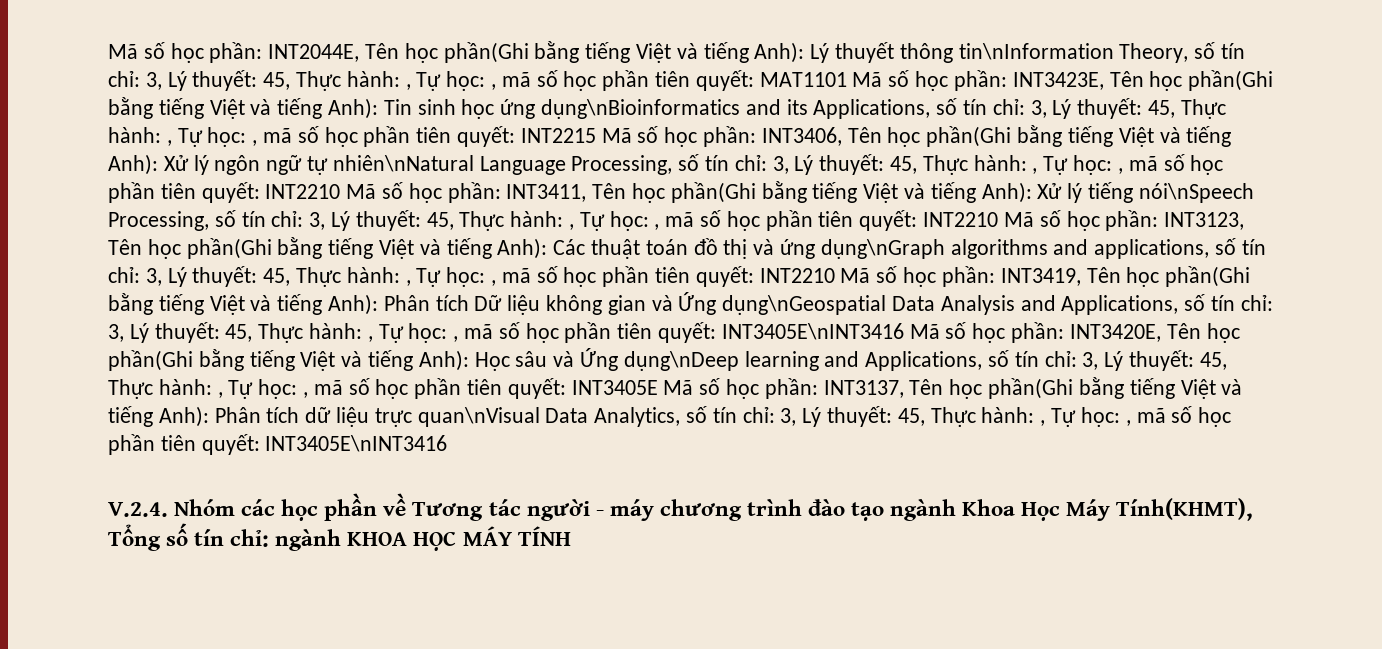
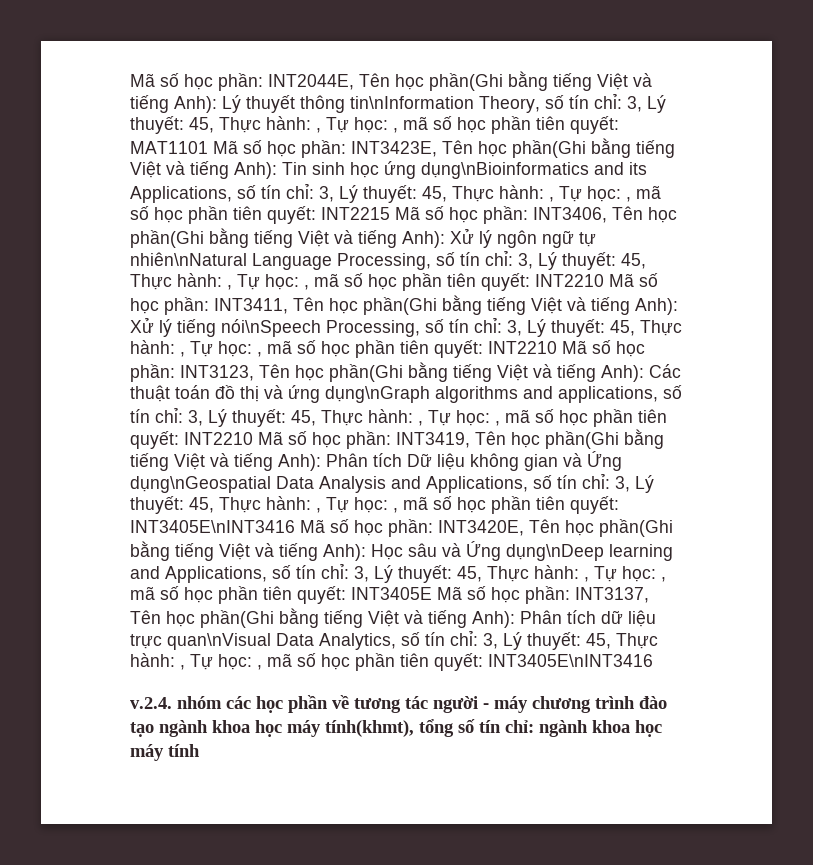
- V.2.4. Nhóm các học phần về Tương tác người - máy chương trình đào tạo ngành Khoa Học Máy Tính(KHMT), Tổng số tín chỉ: ngành KHOA HỌC MÁY TÍNH
+ v.2.4. nhóm các học phần về tương tác người - máy chương trình đào tạo ngành khoa học máy tính(khmt), tổng số tín chỉ: ngành khoa học máy tính

